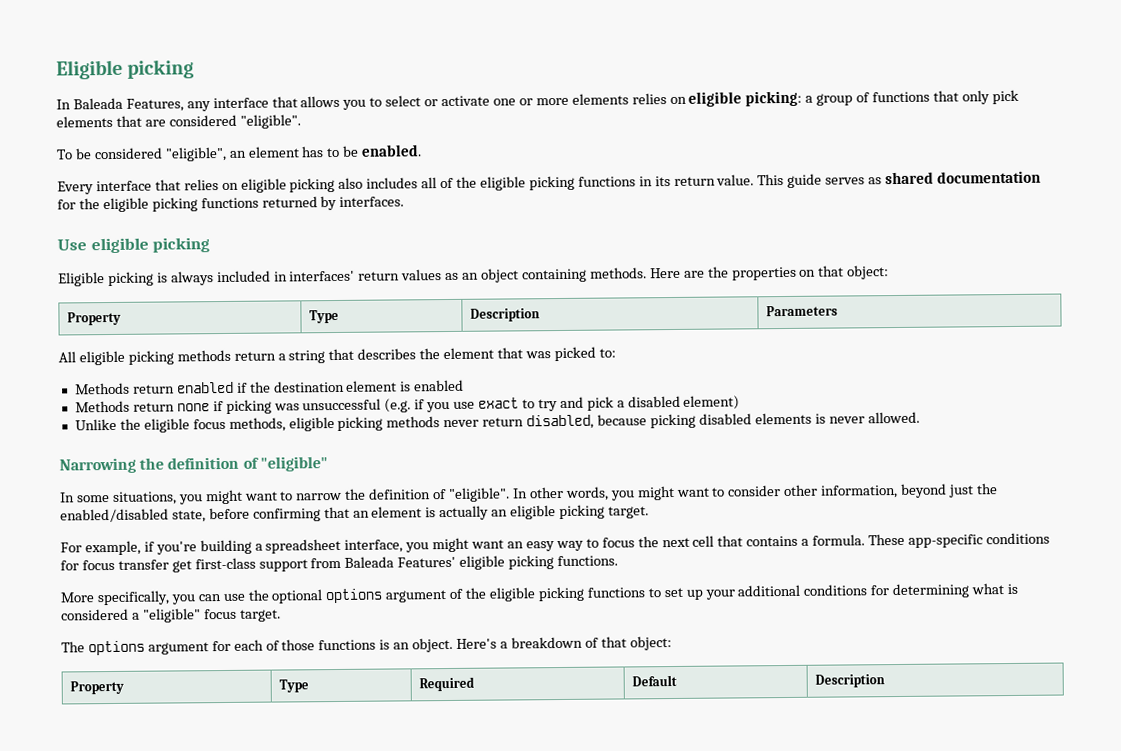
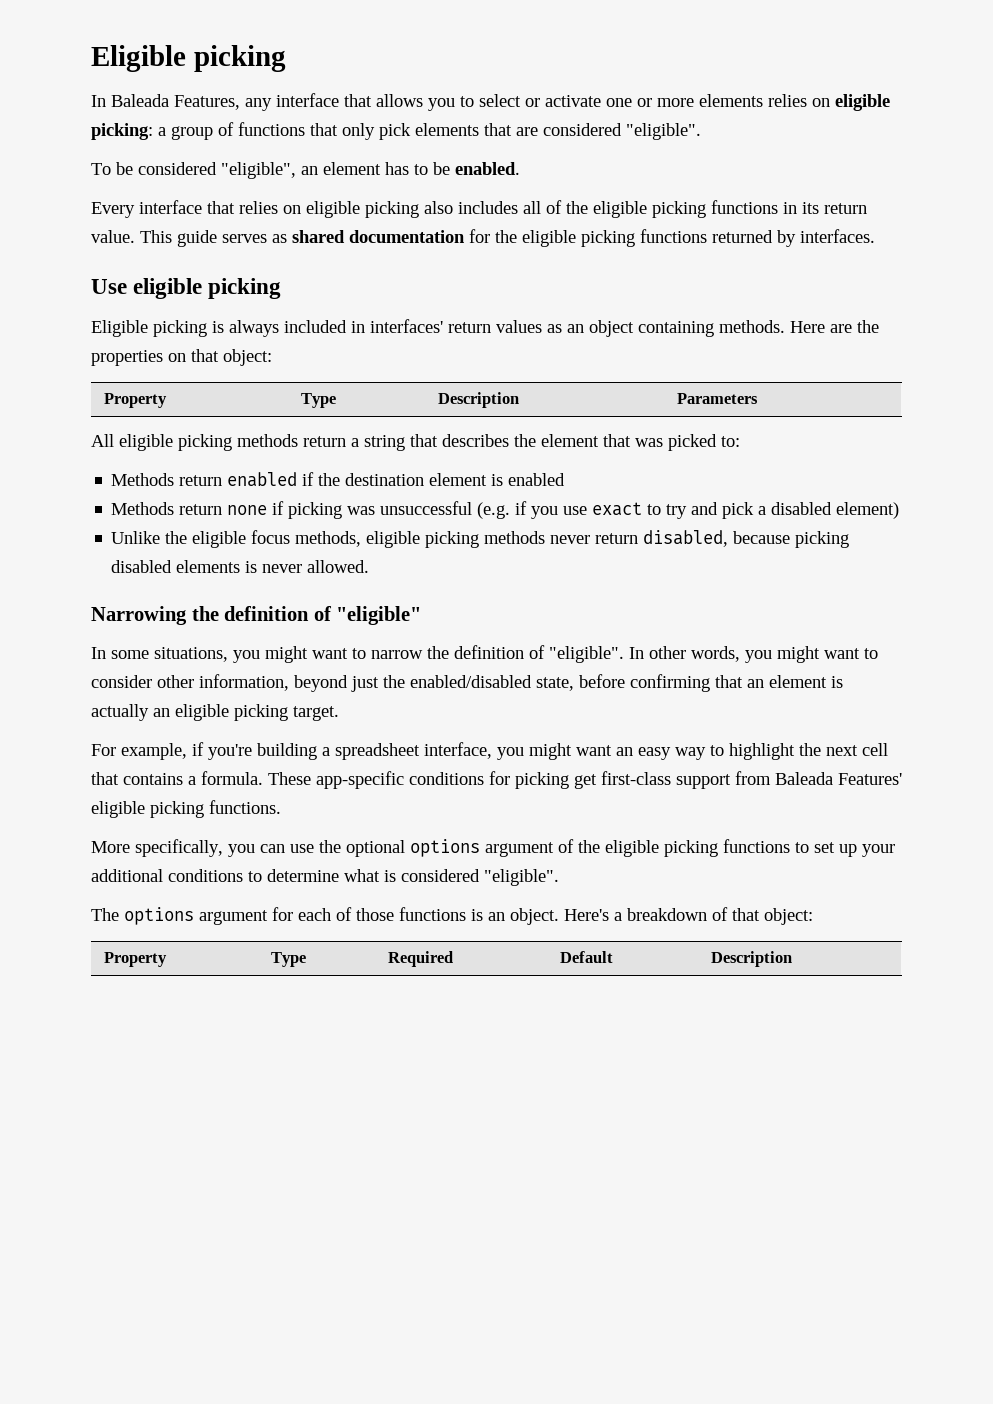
- For example, if you're building a spreadsheet interface, you might want an easy way to focus the next cell that contains a formula.
+ For example, if you're building a spreadsheet interface, you might want an easy way to highlight the next cell that contains a formula.
- These app-specific conditions for focus transfer get first-class support from Baleada Features' eligible picking functions.
+ These app-specific conditions for picking get first-class support from Baleada Features' eligible picking functions.
- More specifically, you can use the optional options argument of the eligible picking functions to set up your additional conditions for determining what is considered a "eligible" focus target.
+ More specifically, you can use the optional options argument of the eligible picking functions to set up your additional conditions to determine what is considered "eligible".

